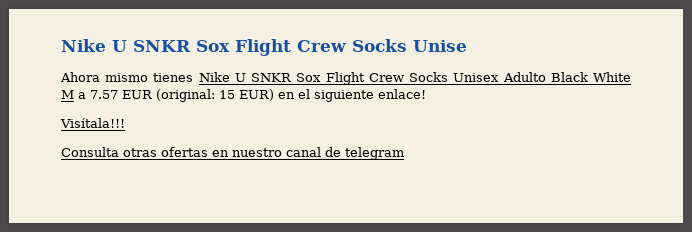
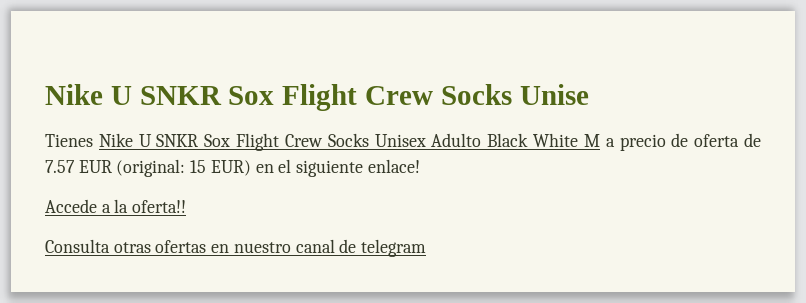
- Ahora mismo tienes Nike U SNKR Sox Flight Crew Socks Unisex Adulto Black White M a 7.57 EUR (original: 15 EUR) en el siguiente enlace!
+ Tienes Nike U SNKR Sox Flight Crew Socks Unisex Adulto Black White M a precio de oferta de 7.57 EUR (original: 15 EUR) en el siguiente enlace!
- Visítala!!!
+ Accede a la oferta!!

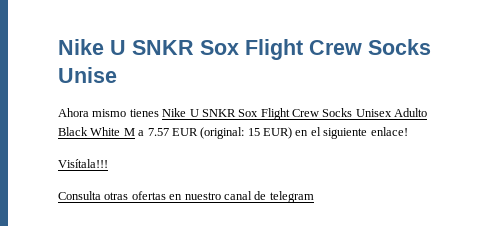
- Tienes Nike U SNKR Sox Flight Crew Socks Unisex Adulto Black White M a precio de oferta de 7.57 EUR (original: 15 EUR) en el siguiente enlace!
+ Ahora mismo tienes Nike U SNKR Sox Flight Crew Socks Unisex Adulto Black White M a 7.57 EUR (original: 15 EUR) en el siguiente enlace!
- Accede a la oferta!!
+ Visítala!!!

